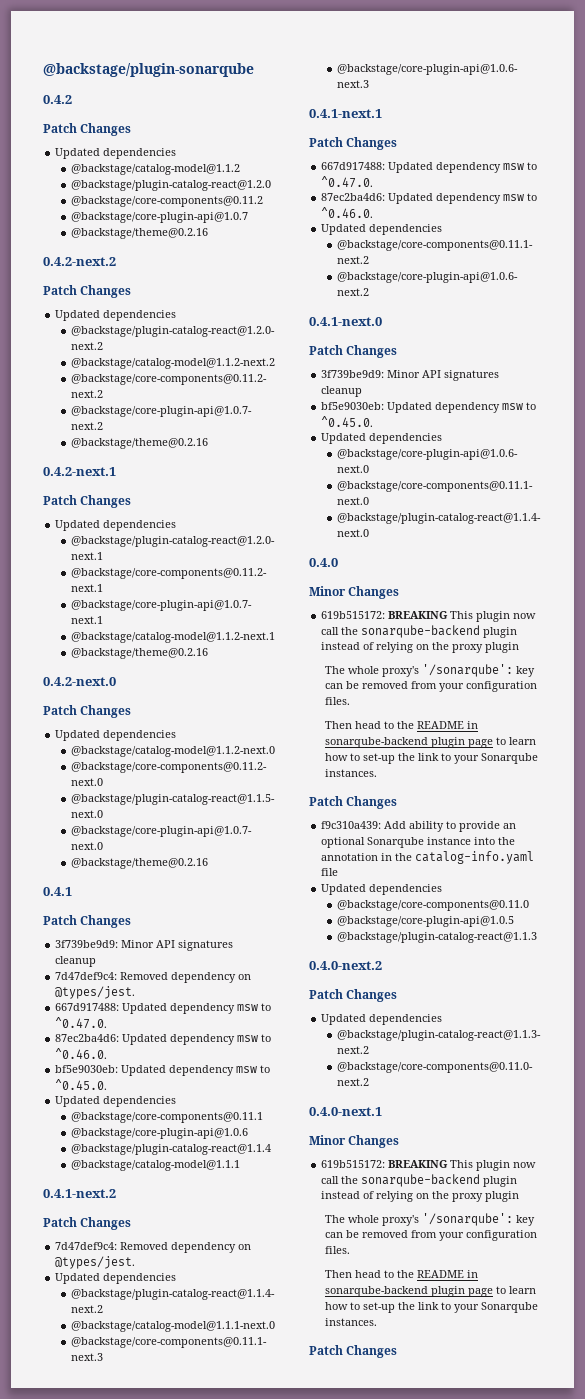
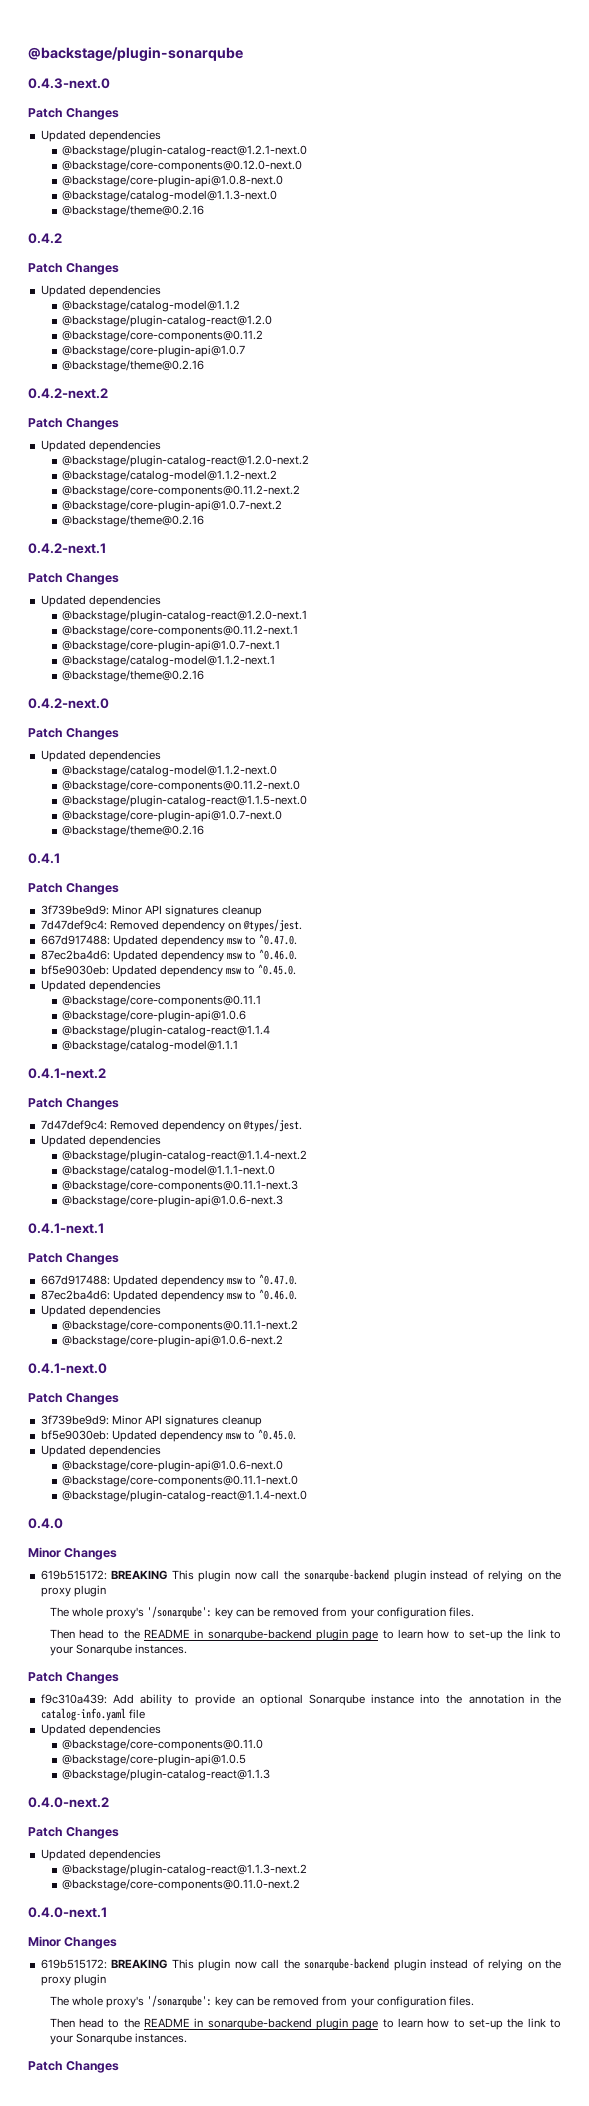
+ 0.4.3-next.0
+ Patch Changes
+ Updated dependencies
+ @backstage/plugin-catalog-react@1.2.1-next.0
+ @backstage/core-components@0.12.0-next.0
+ @backstage/core-plugin-api@1.0.8-next.0
+ @backstage/catalog-model@1.1.3-next.0
+ @backstage/theme@0.2.16

